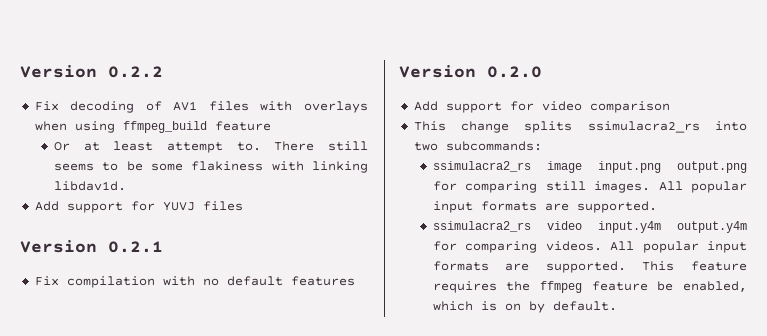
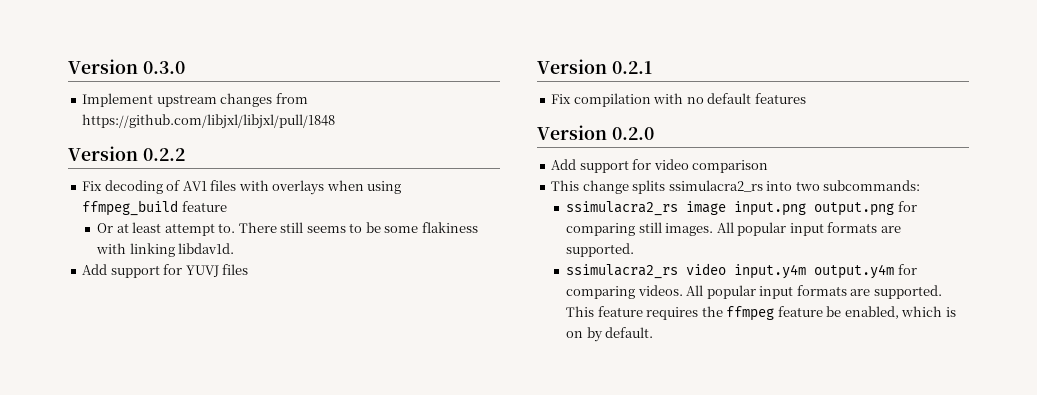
+ Version 0.3.0
+ Implement upstream changes from https://github.com/libjxl/libjxl/pull/1848

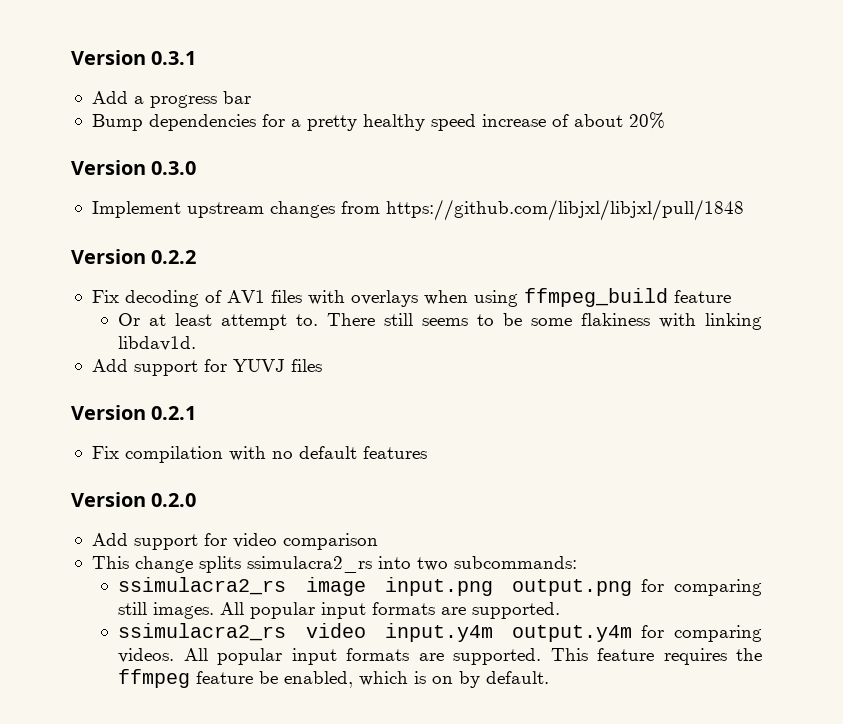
+ Version 0.3.1
+ Add a progress bar
+ Bump dependencies for a pretty healthy speed increase of about 20%

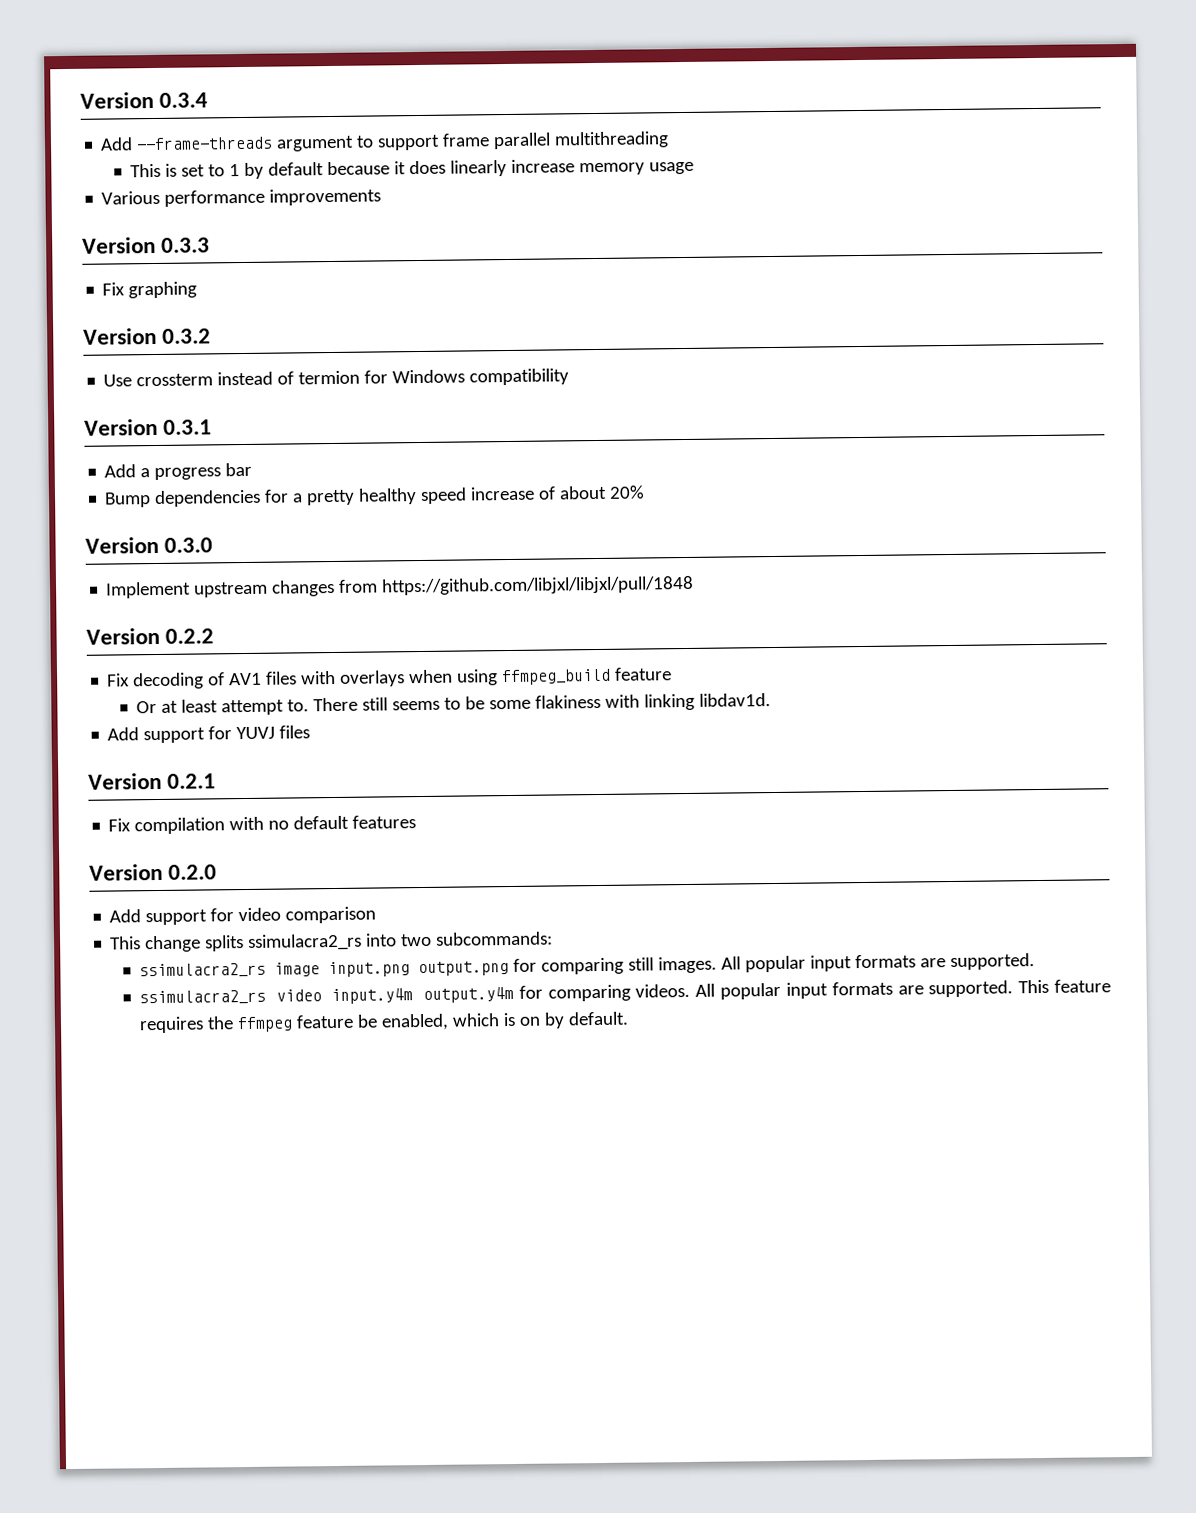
+ Version 0.3.4
+ Add --frame-threads argument to support frame parallel multithreading
+ This is set to 1 by default because it does linearly increase memory usage
+ Various performance improvements
+ Version 0.3.3
+ Fix graphing
+ Version 0.3.2
+ Use crossterm instead of termion for Windows compatibility

